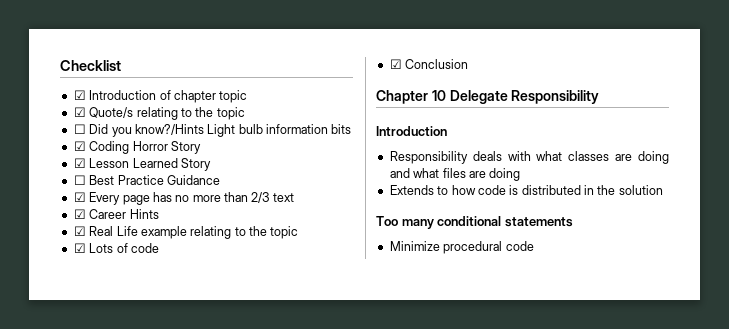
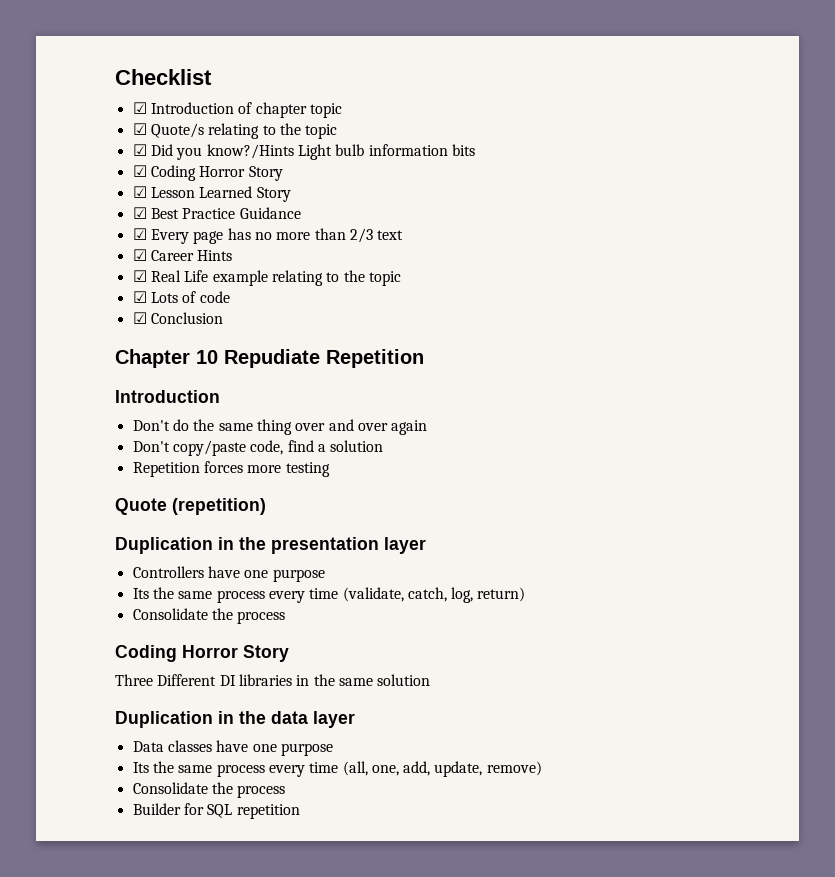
- ☐ Did you know?/Hints Light bulb information bits
+ ☑ Did you know?/Hints Light bulb information bits
- ☐ Best Practice Guidance
+ ☑ Best Practice Guidance
- Chapter 10 Delegate Responsibility
+ Chapter 10 Repudiate Repetition
- Responsibility deals with what classes are doing and what files are doing
- Extends to how code is distributed in the solution
- Too many conditional statements
- Minimize procedural code
+ Don't do the same thing over and over again
+ Don't copy/paste code, find a solution
+ Repetition forces more testing
+ Quote (repetition)
+ Duplication in the presentation layer
+ Controllers have one purpose
+ Its the same process every time (validate, catch, log, return)
+ Consolidate the process
+ Coding Horror Story
+ Three Different DI libraries in the same solution
+ Duplication in the data layer
+ Data classes have one purpose
+ Its the same process every time (all, one, add, update, remove)
+ Consolidate the process
+ Builder for SQL repetition

